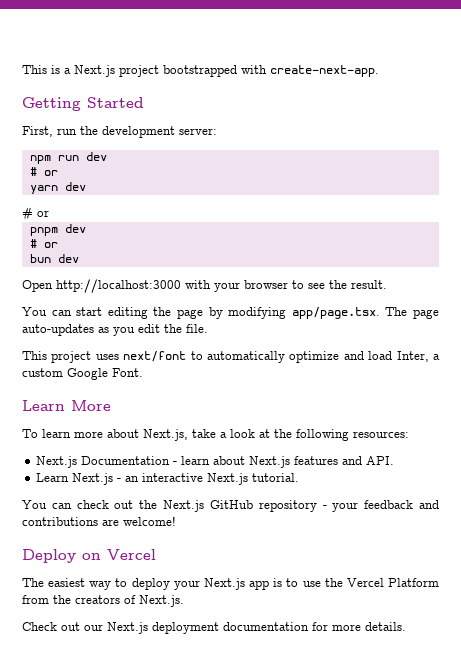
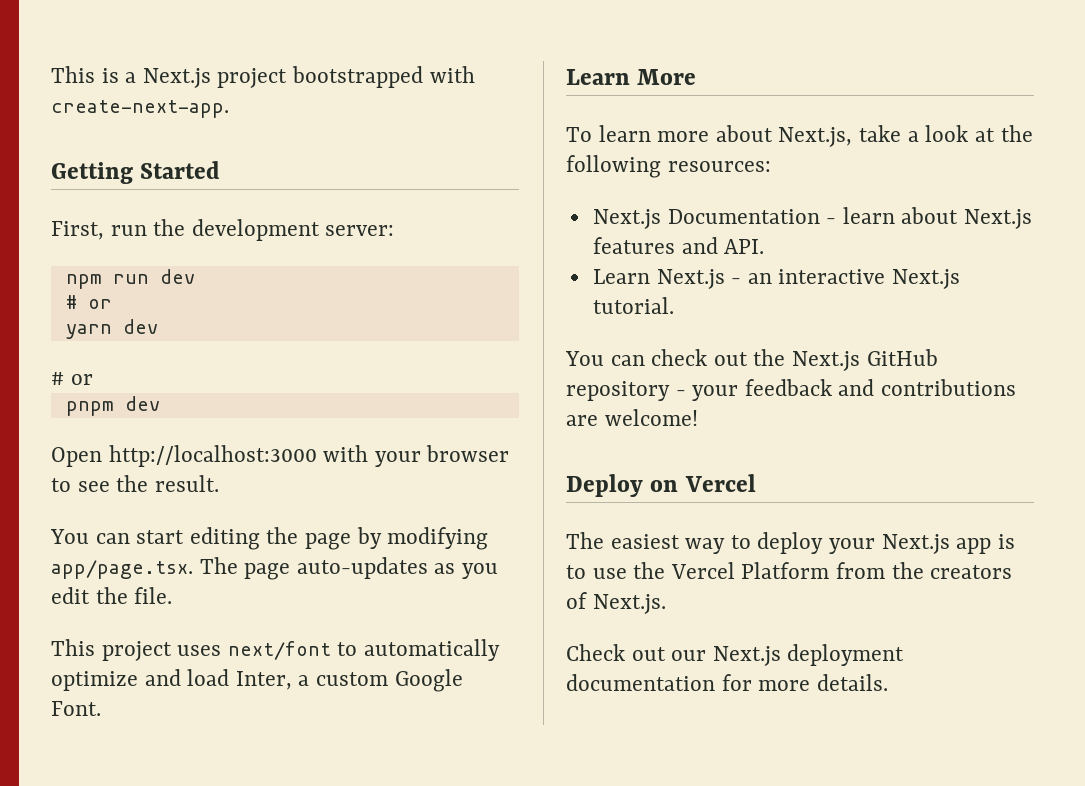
  pnpm dev
- # or
- bun dev

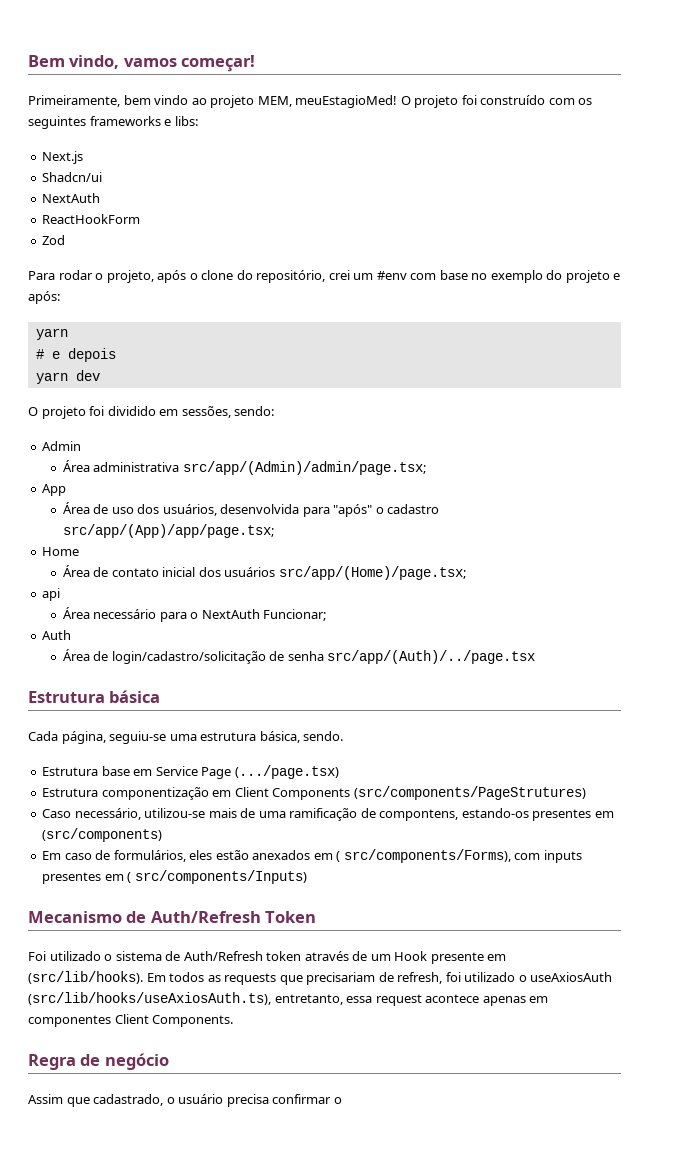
- This is a Next.js project bootstrapped with create-next-app.
- Getting Started
- First, run the development server:
- npm run dev
- # or
+ Bem vindo, vamos começar!
+ Primeiramente, bem vindo ao projeto MEM, meuEstagioMed! O projeto foi construído com os seguintes frameworks e libs:
+ Next.js
+ Shadcn/ui
+ NextAuth
+ ReactHookForm
+ Zod
+ Para rodar o projeto, após o clone do repositório, crei um #env com base no exemplo do projeto e após:
+ yarn
+ # e depois
  yarn dev
- # or
- pnpm dev
- Open http://localhost:3000 with your browser to see the result.
- You can start editing the page by modifying app/page.tsx. The page auto-updates as you edit the file.
- This project uses next/font to automatically optimize and load Inter, a custom Google Font.
- Learn More
- To learn more about Next.js, take a look at the following resources:
- Next.js Documentation - learn about Next.js features and API.
- Learn Next.js - an interactive Next.js tutorial.
- You can check out the Next.js GitHub repository - your feedback and contributions are welcome!
- Deploy on Vercel
- The easiest way to deploy your Next.js app is to use the Vercel Platform from the creators of Next.js.
- Check out our Next.js deployment documentation for more details.
+ O projeto foi dividido em sessões, sendo:
+ Admin
+ Área administrativa src/app/(Admin)/admin/page.tsx;
+ App
+ Área de uso dos usuários, desenvolvida para "após" o cadastro src/app/(App)/app/page.tsx;
+ Home
+ Área de contato inicial dos usuários src/app/(Home)/page.tsx;
+ api
+ Área necessário para o NextAuth Funcionar;
+ Auth
+ Área de login/cadastro/solicitação de senha src/app/(Auth)/../page.tsx
+ Estrutura básica
+ Cada página, seguiu-se uma estrutura básica, sendo.
+ Estrutura base em Service Page (.../page.tsx)
+ Estrutura componentização em Client Components (src/components/PageStrutures)
+ Caso necessário, utilizou-se mais de uma ramificação de compontens, estando-os presentes em (src/components)
+ Em caso de formulários, eles estão anexados em ( src/components/Forms), com inputs presentes em ( src/components/Inputs)
+ Mecanismo de Auth/Refresh Token
+ Foi utilizado o sistema de Auth/Refresh token através de um Hook presente em (src/lib/hooks). Em todos as requests que precisariam de refresh, foi utilizado o useAxiosAuth (src/lib/hooks/useAxiosAuth.ts), entretanto, essa request acontece apenas em componentes Client Components.
+ Regra de negócio
+ Assim que cadastrado, o usuário precisa confirmar o

